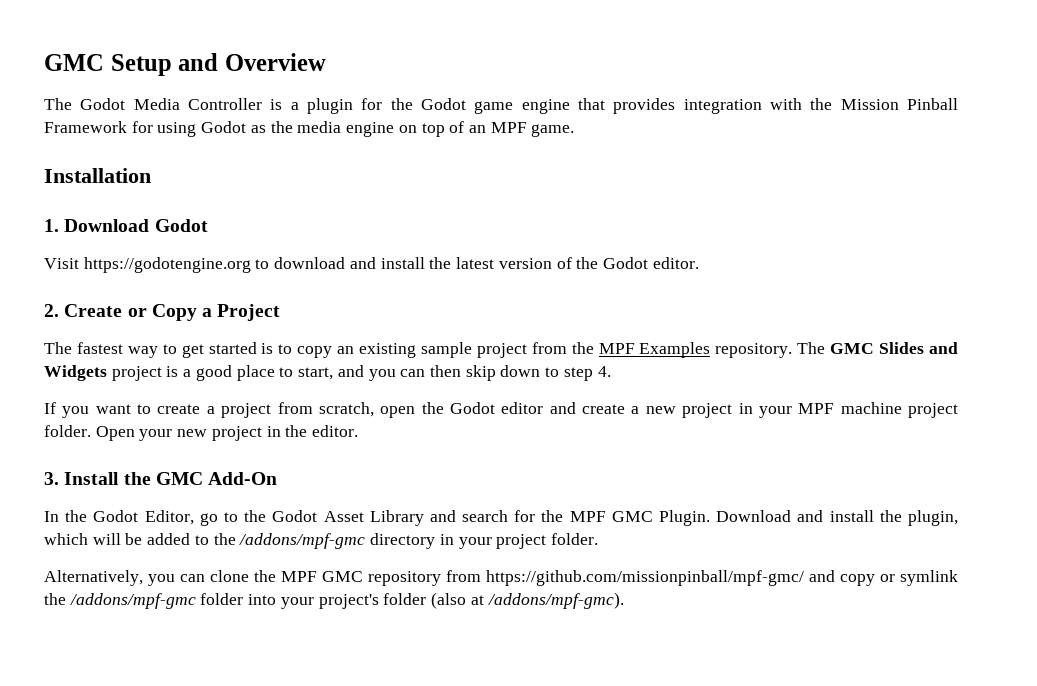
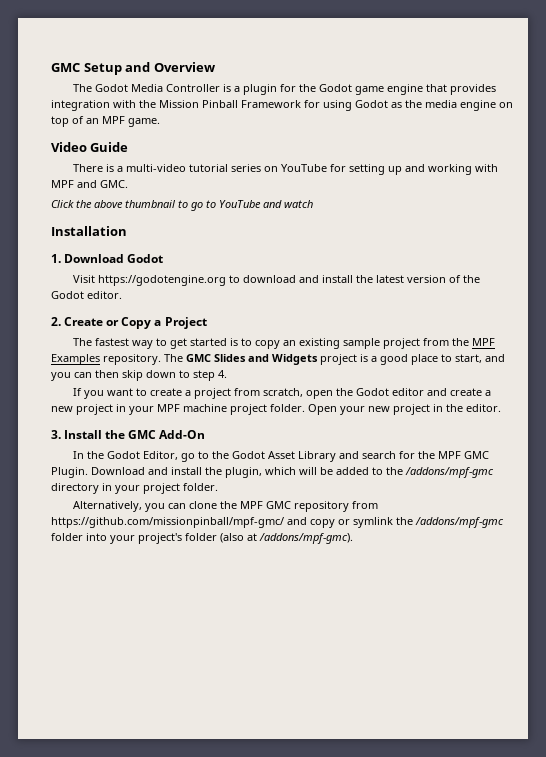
+ Video Guide
+ There is a multi-video tutorial series on YouTube for setting up and working with MPF and GMC.
+ Click the above thumbnail to go to YouTube and watch

